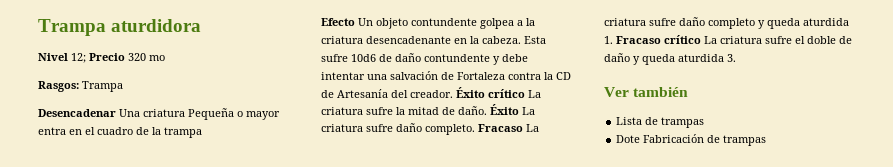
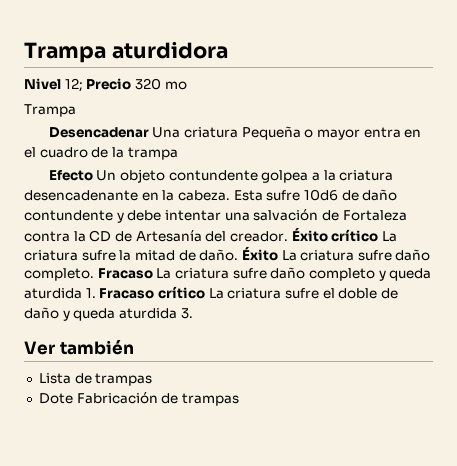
  Nivel 12; Precio 320 mo
- Rasgos: Trampa
+ Trampa

